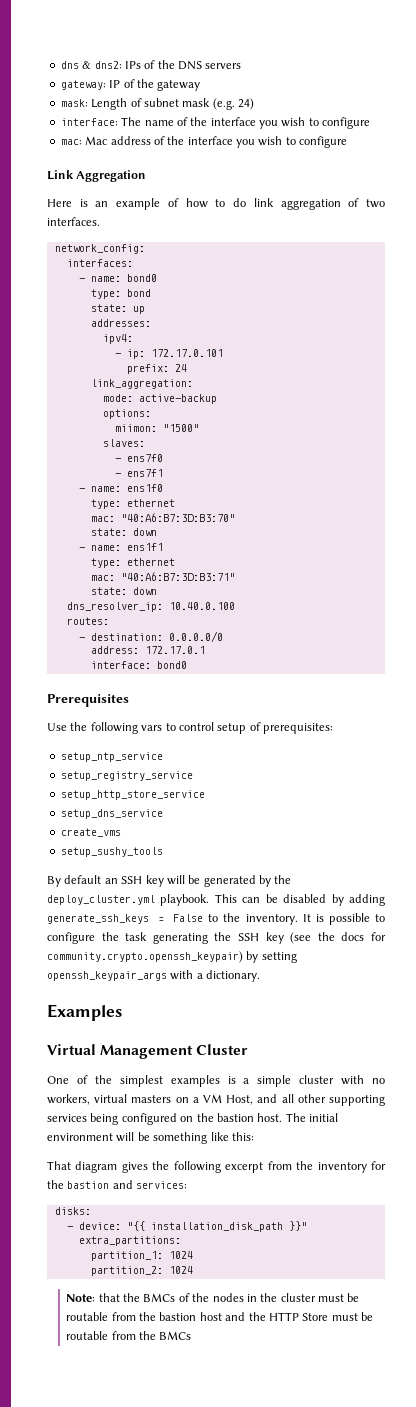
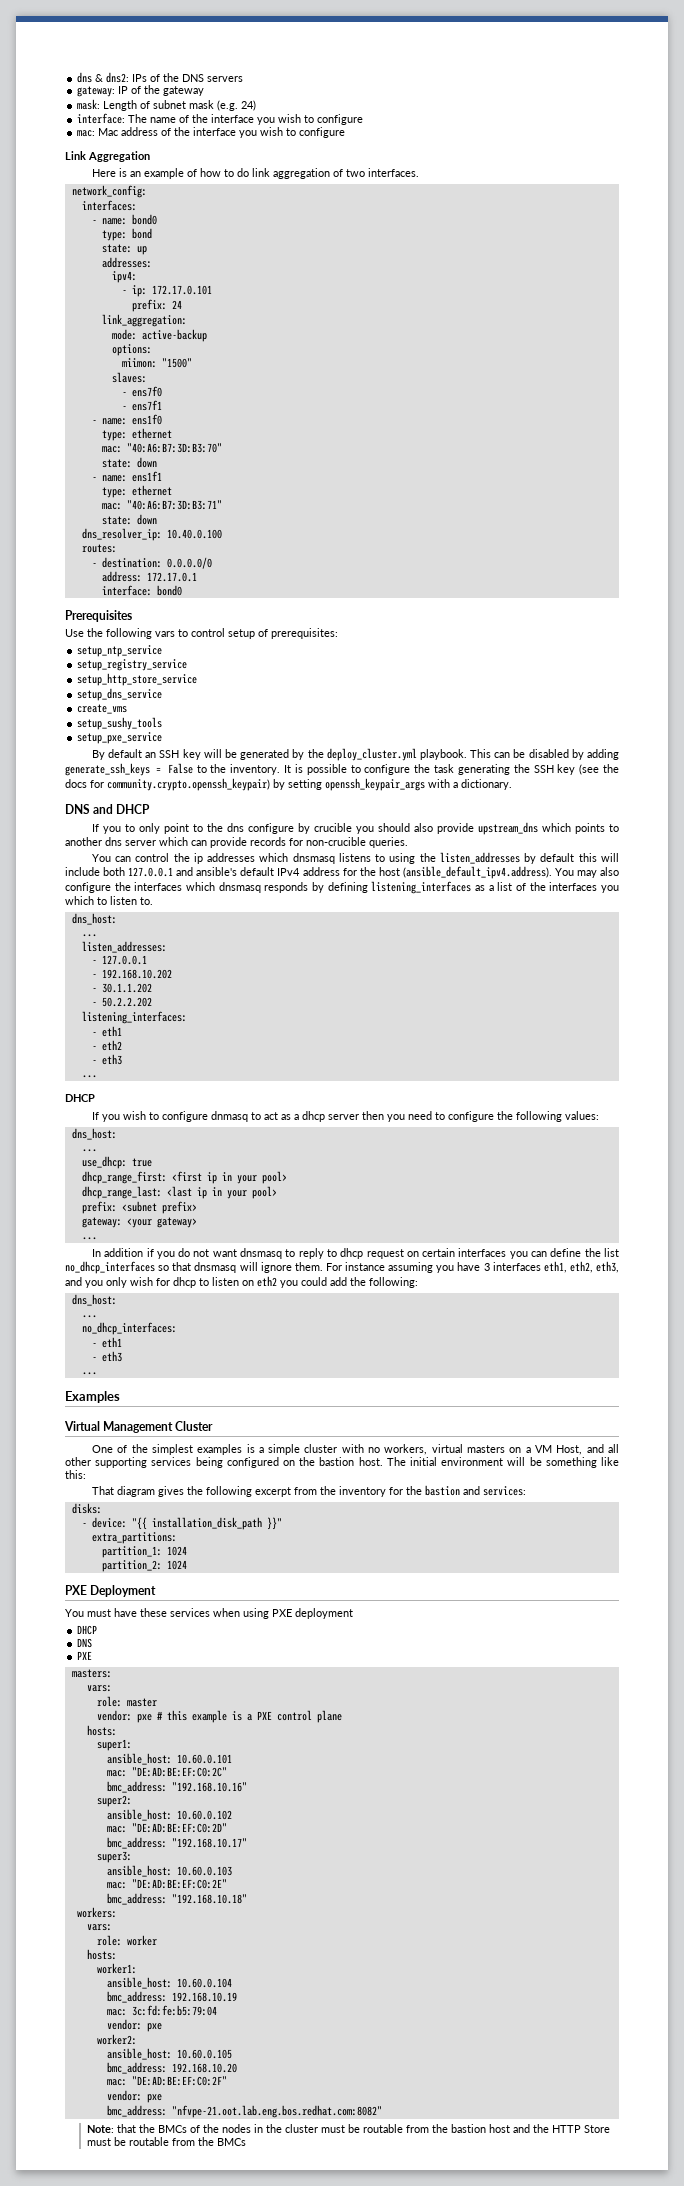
+ setup_pxe_service
+ DNS and DHCP
+ If you to only point to the dns configure by crucible you should also provide upstream_dns which points to another dns server which can provide records for non-crucible queries.
+ You can control the ip addresses which dnsmasq listens to using the listen_addresses by default this will include both 127.0.0.1 and ansible's default IPv4 address for the host (ansible_default_ipv4.address). You may also configure the interfaces which dnsmasq responds by defining listening_interfaces as a list of the interfaces you which to listen to.
+ dns_host:
+ ...
+ listen_addresses:
+ - 127.0.0.1
+ - 192.168.10.202
+ - 30.1.1.202
+ - 50.2.2.202
+ listening_interfaces:
+ - eth1
+ - eth2
+ - eth3
+ ...
+ DHCP
+ If you wish to configure dnmasq to act as a dhcp server then you need to configure the following values:
+ dns_host:
+ ...
+ use_dhcp: true
+ dhcp_range_first: <first ip in your pool>
+ dhcp_range_last: <last ip in your pool>
+ prefix: <subnet prefix>
+ gateway: <your gateway>
+ ...
+ In addition if you do not want dnsmasq to reply to dhcp request on certain interfaces you can define the list no_dhcp_interfaces so that dnsmasq will ignore them. For instance assuming you have 3 interfaces eth1, eth2, eth3, and you only wish for dhcp to listen on eth2 you could add the following:
+ dns_host:
+ ...
+ no_dhcp_interfaces:
+ - eth1
+ - eth3
+ ...
+ PXE Deployment
+ You must have these services when using PXE deployment
+ DHCP
+ DNS
+ PXE
+ masters:
+ vars:
+ role: master
+ vendor: pxe # this example is a PXE control plane
+ hosts:
+ super1:
+ ansible_host: 10.60.0.101
+ mac: "DE:AD:BE:EF:C0:2C"
+ bmc_address: "192.168.10.16"
+ super2:
+ ansible_host: 10.60.0.102
+ mac: "DE:AD:BE:EF:C0:2D"
+ bmc_address: "192.168.10.17"
+ super3:
+ ansible_host: 10.60.0.103
+ mac: "DE:AD:BE:EF:C0:2E"
+ bmc_address: "192.168.10.18"
+ workers:
+ vars:
+ role: worker
+ hosts:
+ worker1:
+ ansible_host: 10.60.0.104
+ bmc_address: 192.168.10.19
+ mac: 3c:fd:fe:b5:79:04
+ vendor: pxe
+ worker2:
+ ansible_host: 10.60.0.105
+ bmc_address: 192.168.10.20
+ mac: "DE:AD:BE:EF:C0:2F"
+ vendor: pxe
+ bmc_address: "nfvpe-21.oot.lab.eng.bos.redhat.com:8082"

